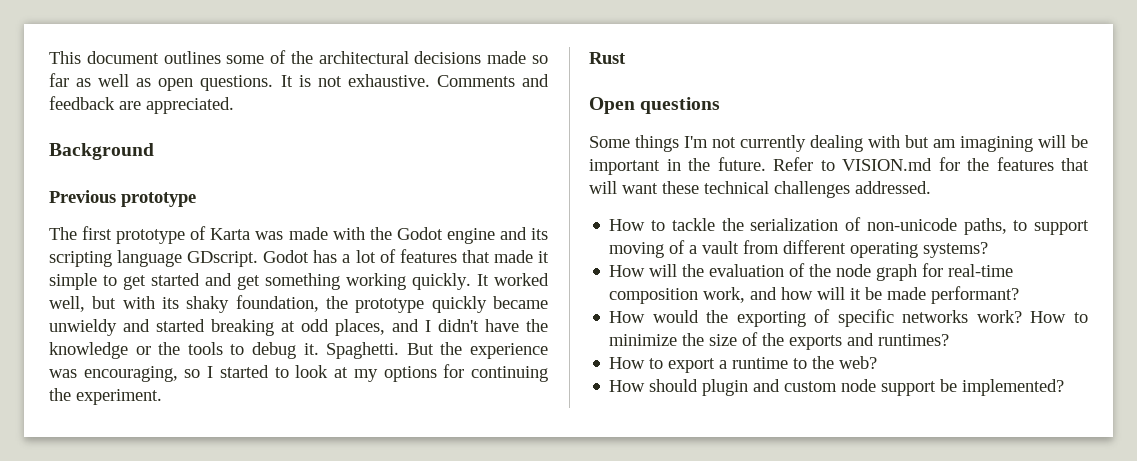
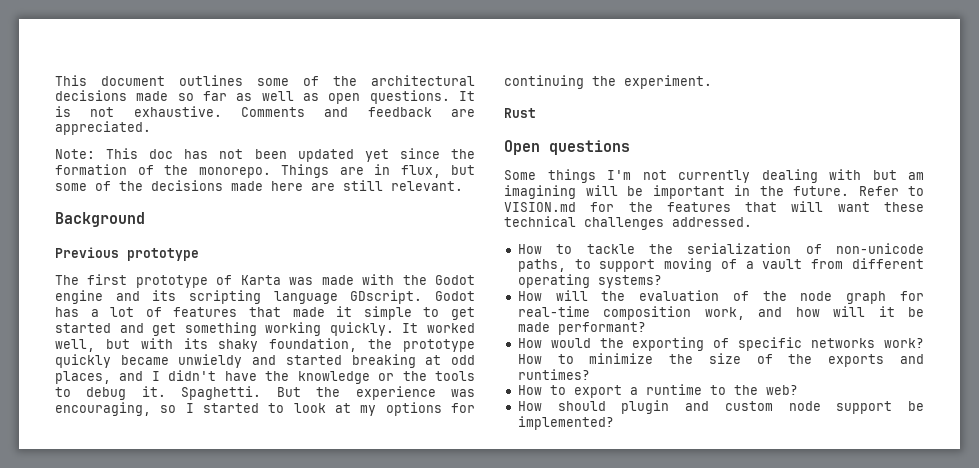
+ Note: This doc has not been updated yet since the formation of the monorepo. Things are in flux, but some of the decisions made here are still relevant.

